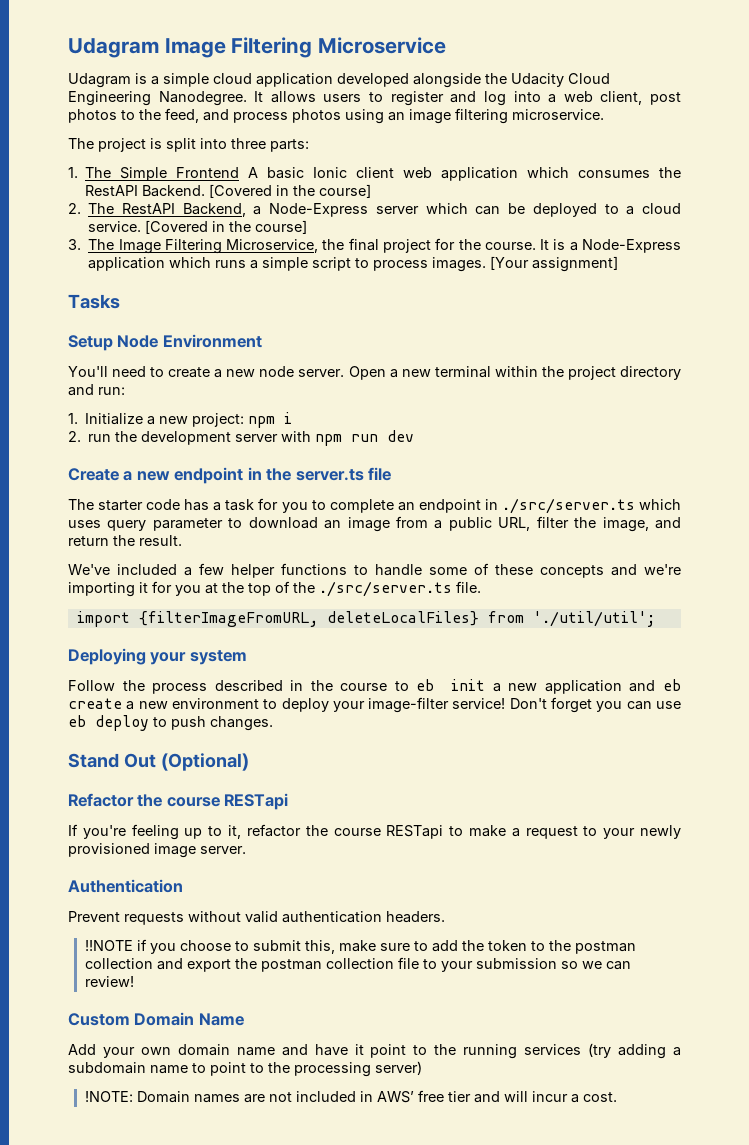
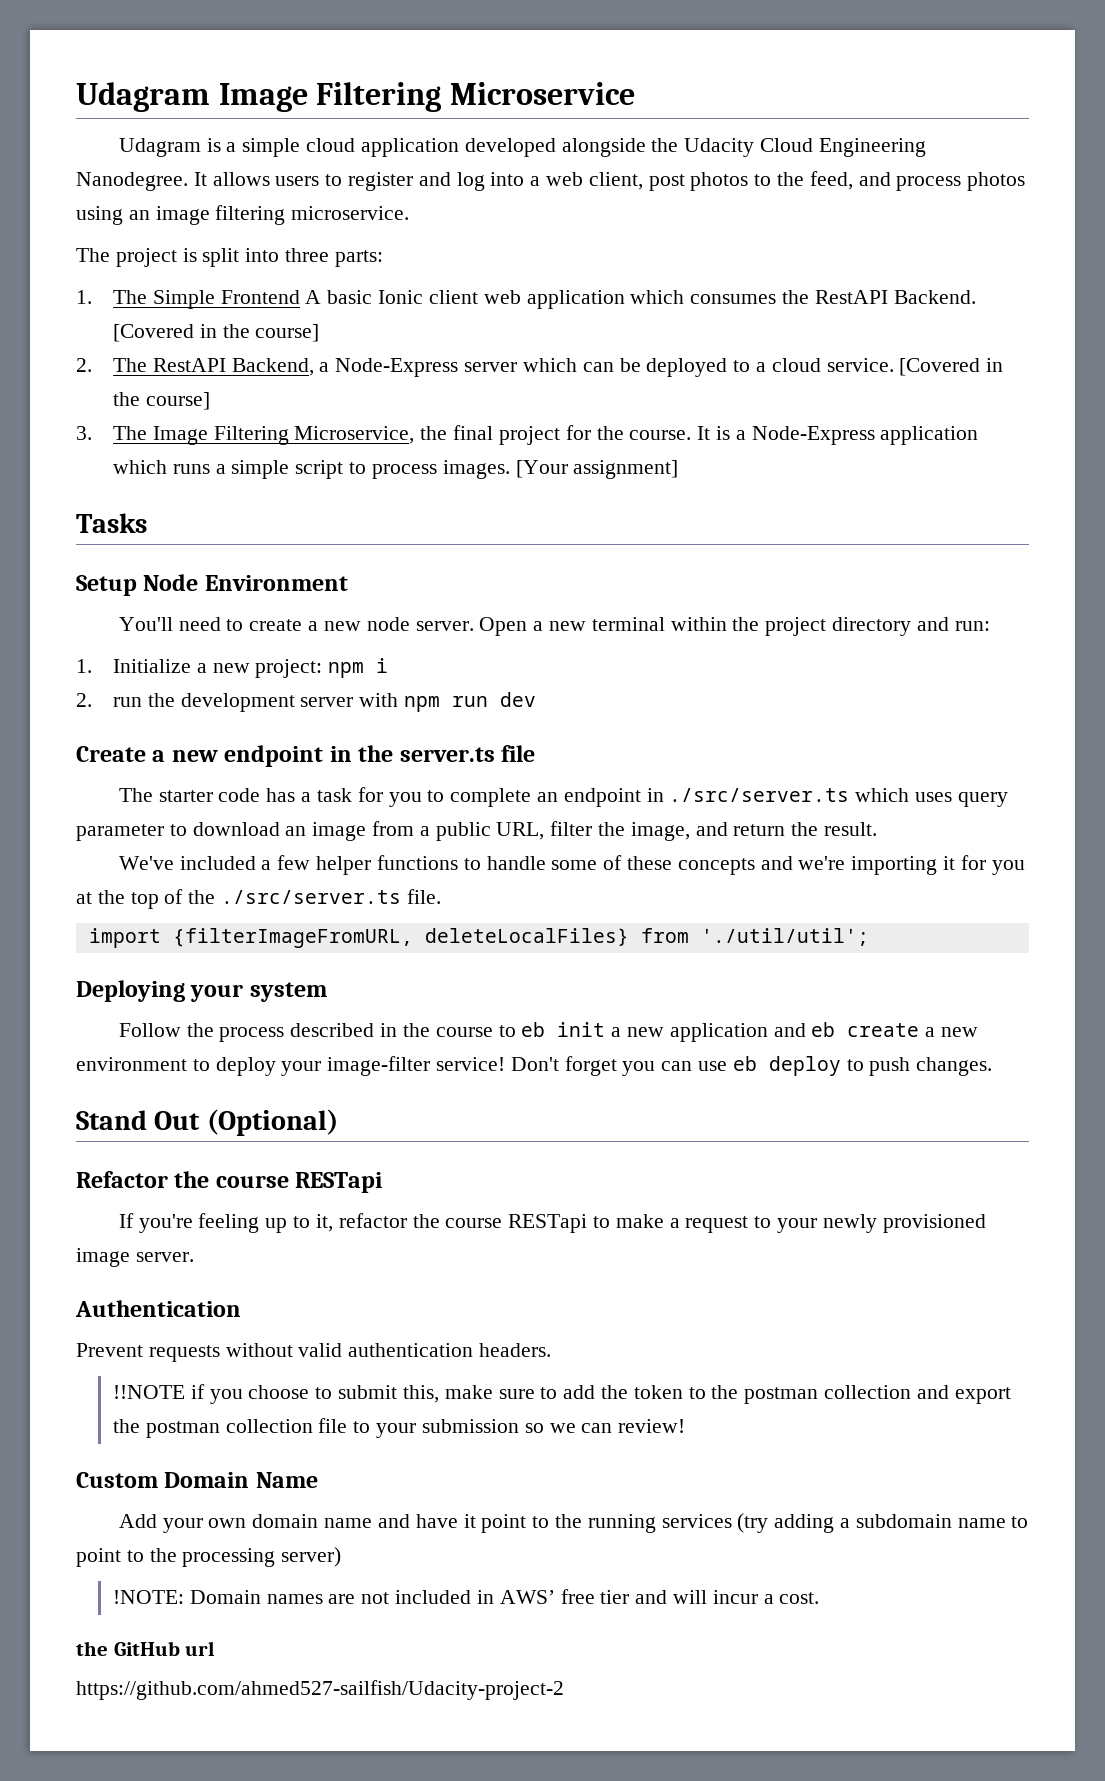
+ the GitHub url
+ https://github.com/ahmed527-sailfish/Udacity-project-2

